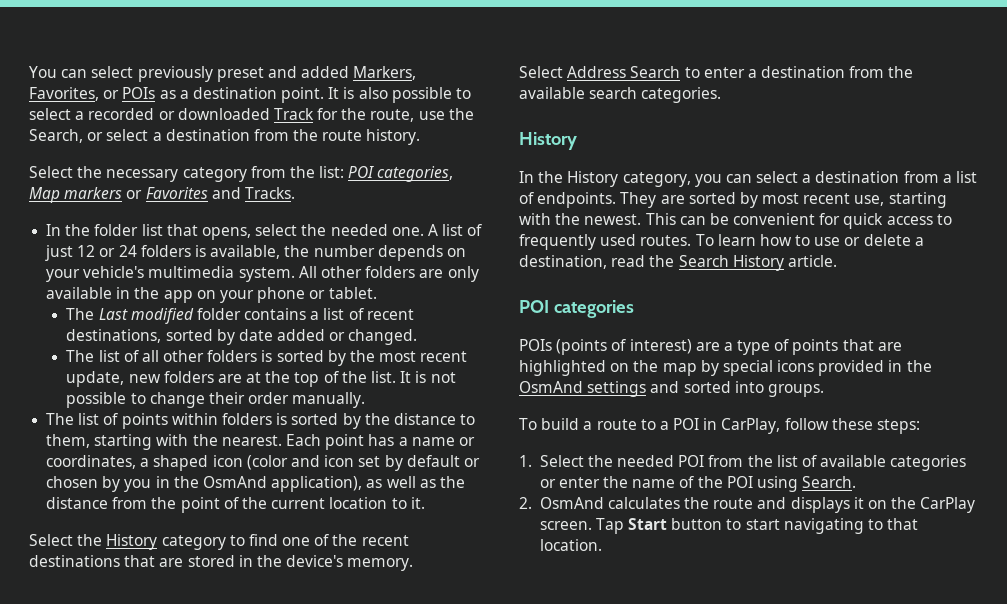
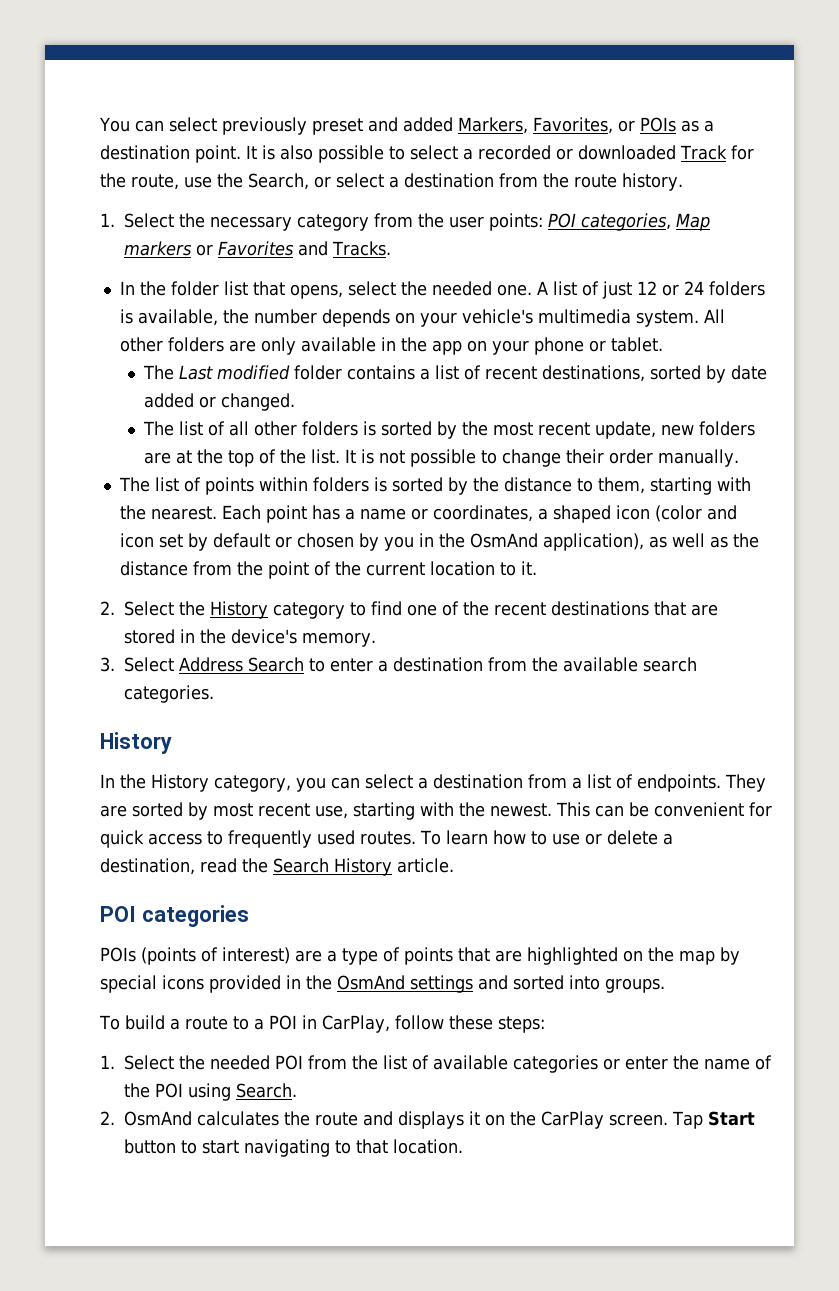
- Select the necessary category from the list: POI categories, Map markers or Favorites and Tracks.
+ 1. Select the necessary category from the user points: POI categories, Map markers or Favorites and Tracks.
- Select the History category to find one of the recent destinations that are stored in the device's memory.
+ 2. Select the History category to find one of the recent destinations that are stored in the device's memory.
- Select Address Search to enter a destination from the available search categories.
+ 3. Select Address Search to enter a destination from the available search categories.

